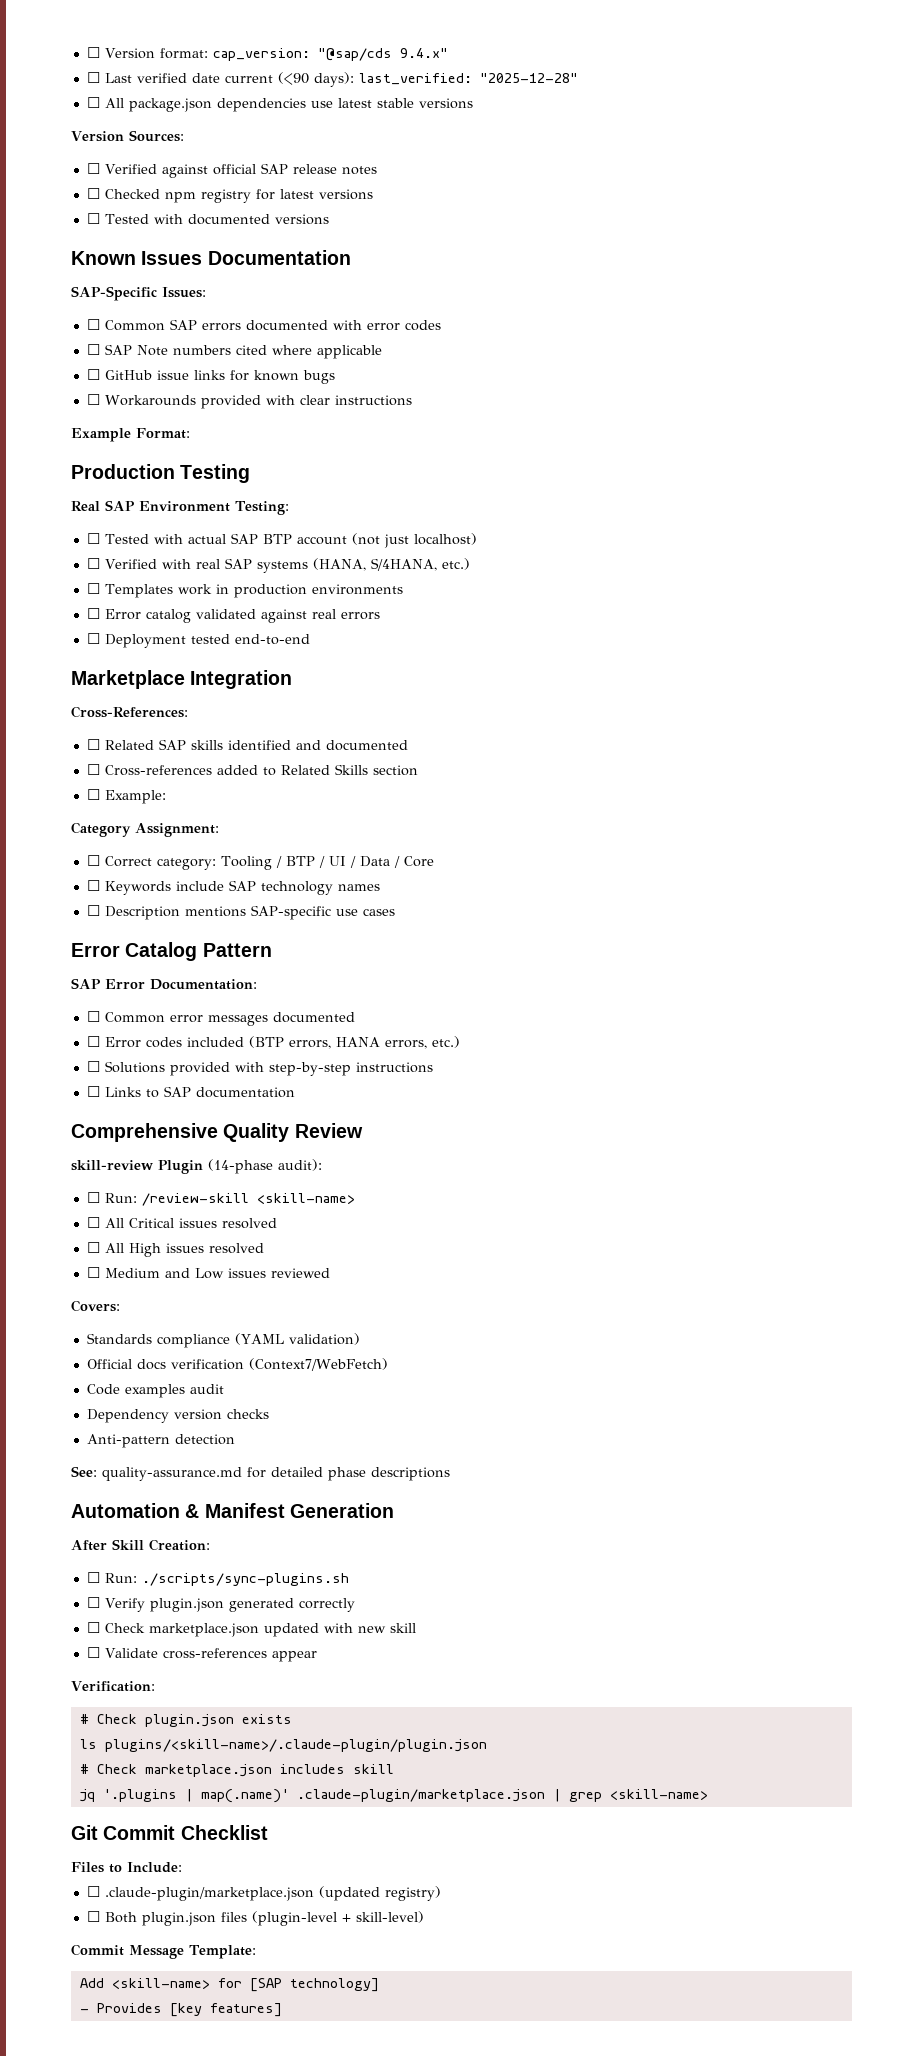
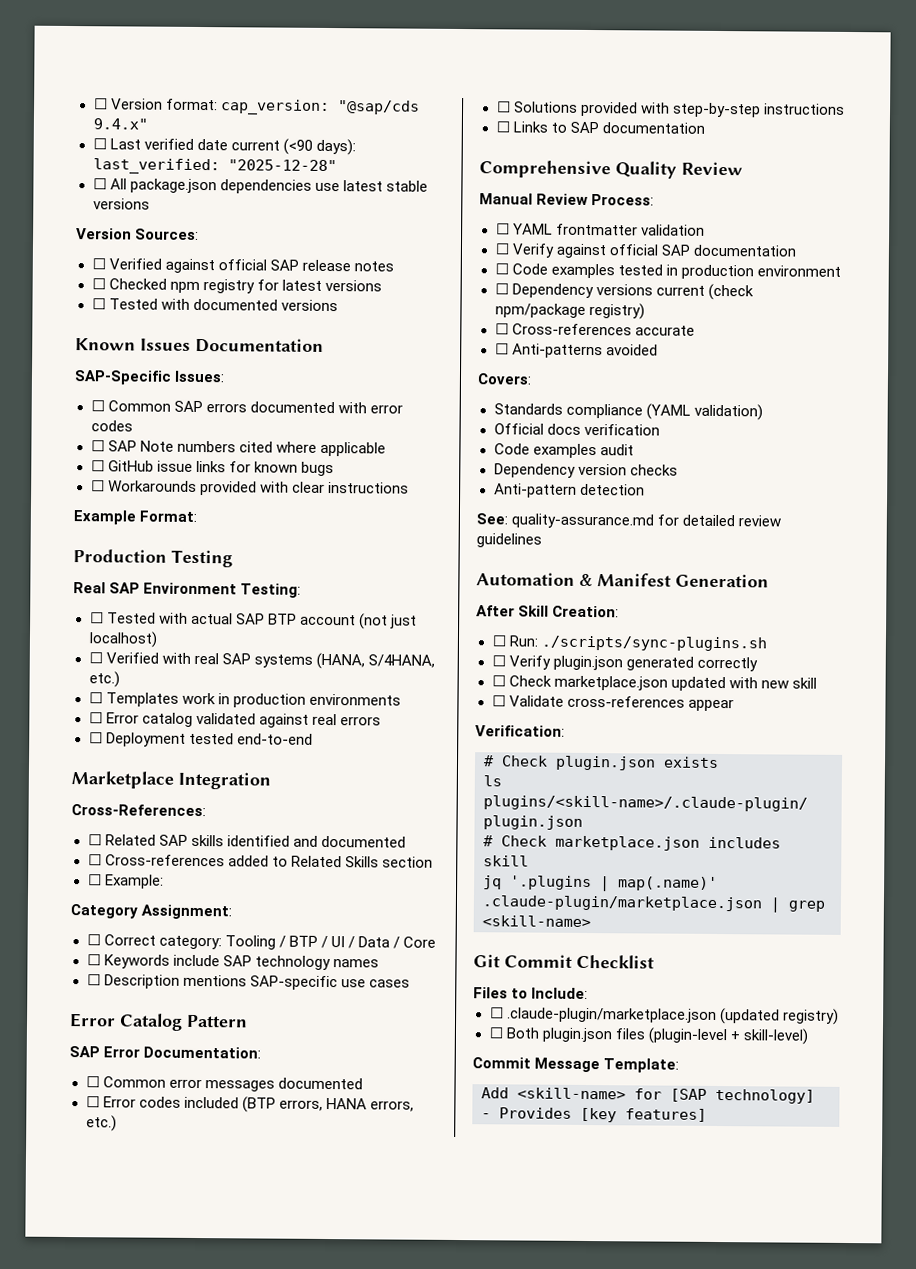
- skill-review Plugin (14-phase audit):
- ☐ Run: /review-skill <skill-name>
- ☐ All Critical issues resolved
- ☐ All High issues resolved
- ☐ Medium and Low issues reviewed
+ Manual Review Process:
+ ☐ YAML frontmatter validation
+ ☐ Verify against official SAP documentation
+ ☐ Code examples tested in production environment
+ ☐ Dependency versions current (check npm/package registry)
+ ☐ Cross-references accurate
+ ☐ Anti-patterns avoided
- Official docs verification (Context7/WebFetch)
+ Official docs verification
- See: quality-assurance.md for detailed phase descriptions
+ See: quality-assurance.md for detailed review guidelines

